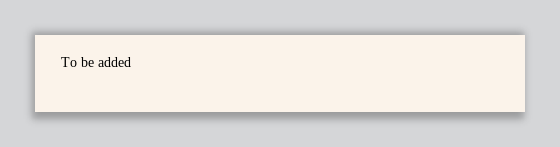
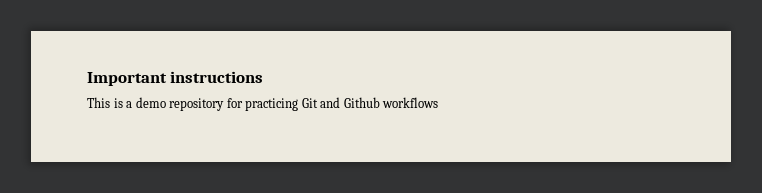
- To be added
+ Important instructions
+ This is a demo repository for practicing Git and Github workflows

